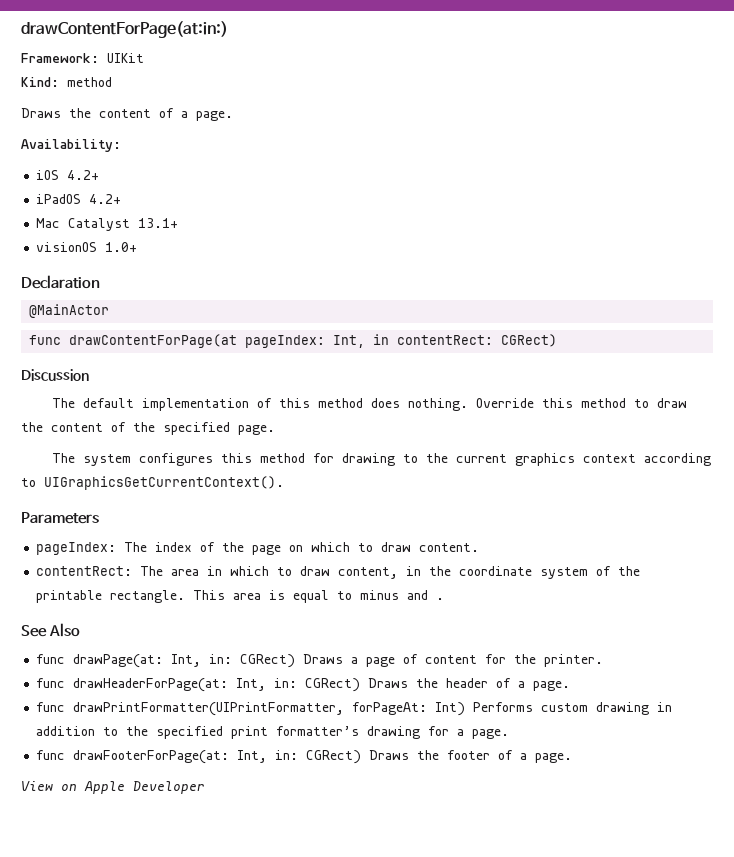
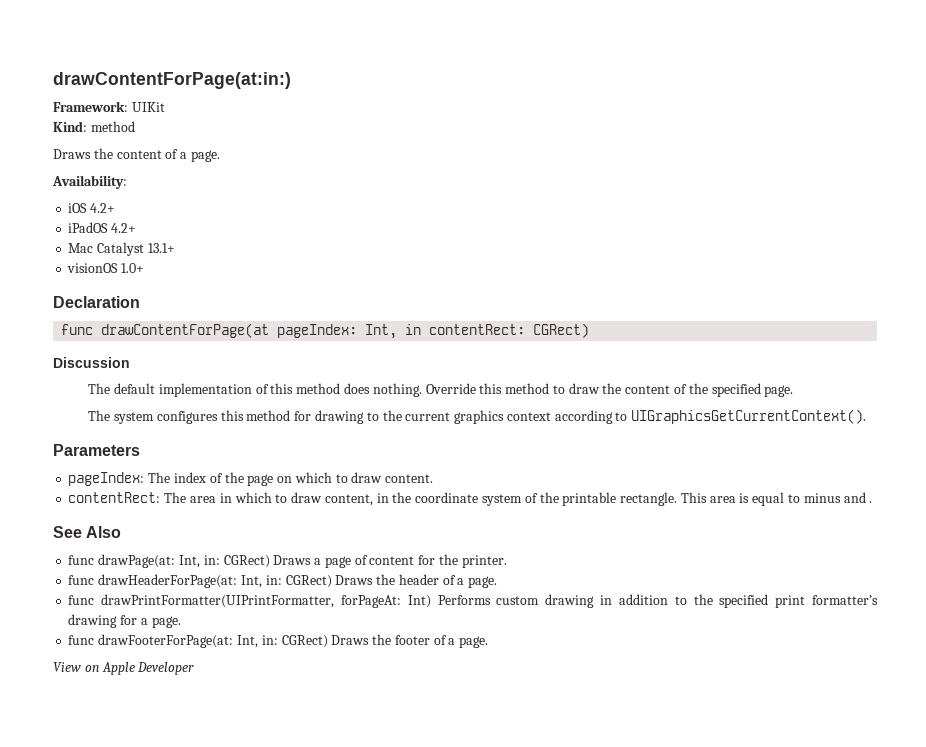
- @MainActor

